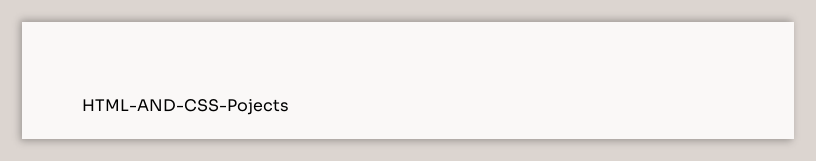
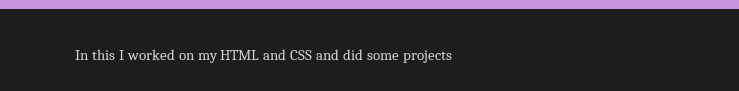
- HTML-AND-CSS-Pojects
+ In this I worked on my HTML and CSS and did some projects

